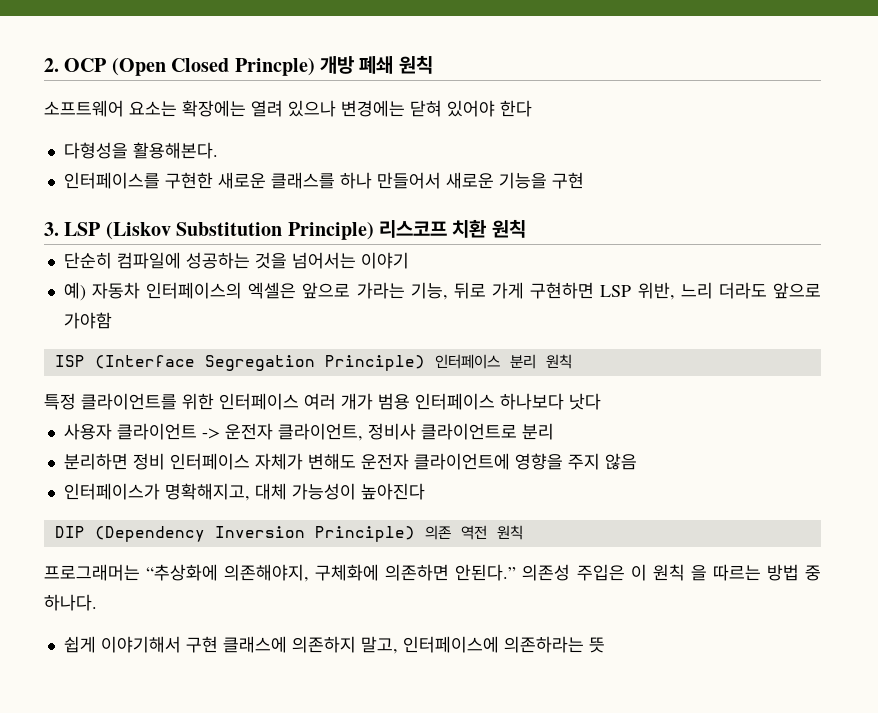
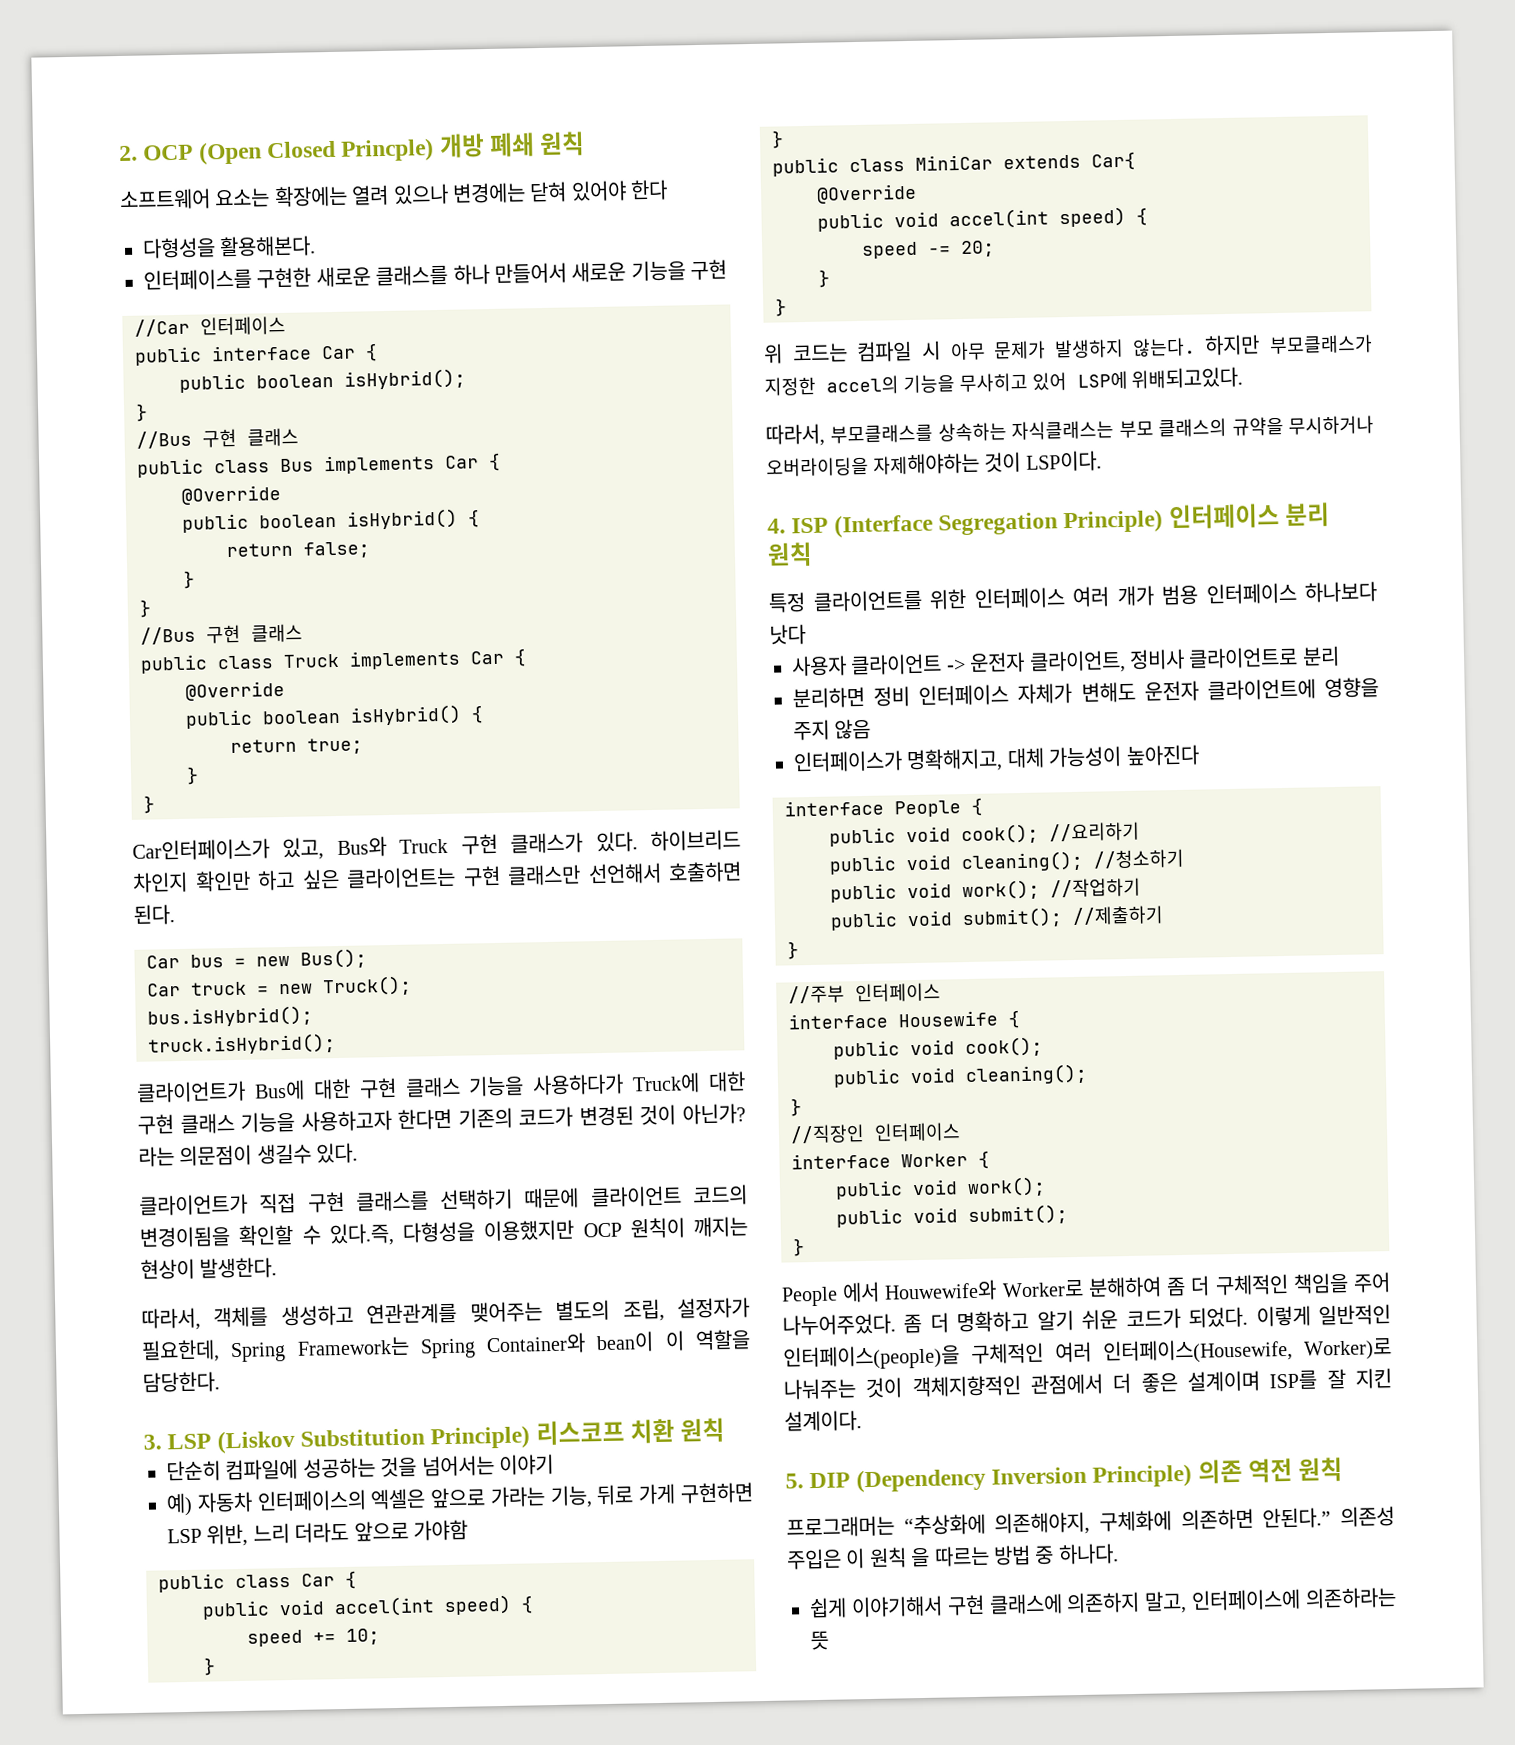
+ //Car 인터페이스
+ public interface Car {
+ public boolean isHybrid();
+ }
+ //Bus 구현 클래스
+ public class Bus implements Car {
+ @Override
+ public boolean isHybrid() {
+ return false;
+ }
+ }
+ //Bus 구현 클래스
+ public class Truck implements Car {
+ @Override
+ public boolean isHybrid() {
+ return true;
+ }
+ }
+ Car인터페이스가 있고, Bus와 Truck 구현 클래스가 있다. 하이브리드 차인지 확인만 하고 싶은 클라이언트는 구현 클래스만 선언해서 호출하면 된다.
+ Car bus = new Bus();
+ Car truck = new Truck();
+ bus.isHybrid();
+ truck.isHybrid();
+ 클라이언트가 Bus에 대한 구현 클래스 기능을 사용하다가 Truck에 대한 구현 클래스 기능을 사용하고자 한다면 기존의 코드가 변경된 것이 아닌가? 라는 의문점이 생길수 있다.
+ 클라이언트가 직접 구현 클래스를 선택하기 때문에 클라이언트 코드의 변경이됨을 확인할 수 있다.즉, 다형성을 이용했지만 OCP 원칙이 깨지는 현상이 발생한다.
+ 따라서, 객체를 생성하고 연관관계를 맺어주는 별도의 조립, 설정자가 필요한데, Spring Framework는 Spring Container와 bean이 이 역할을 담당한다.
- ISP (Interface Segregation Principle) 인터페이스 분리 원칙
+ public class Car {
+ public void accel(int speed) {
+ speed += 10;
+ }
+ }
+ public class MiniCar extends Car{
+ @Override
+ public void accel(int speed) {
+ speed -= 20;
+ }
+ }
+ 위 코드는 컴파일 시 아무 문제가 발생하지 않는다. 하지만 부모클래스가 지정한 accel의 기능을 무사히고 있어 LSP에 위배되고있다.
+ 따라서, 부모클래스를 상속하는 자식클래스는 부모 클래스의 규약을 무시하거나 오버라이딩을 자제해야하는 것이 LSP이다.
+ 4. ISP (Interface Segregation Principle) 인터페이스 분리 원칙
- DIP (Dependency Inversion Principle) 의존 역전 원칙
+ interface People {
+ public void cook(); //요리하기
+ public void cleaning(); //청소하기
+ public void work(); //작업하기
+ public void submit(); //제출하기
+ }
+ //주부 인터페이스
+ interface Housewife {
+ public void cook();
+ public void cleaning();
+ }
+ //직장인 인터페이스
+ interface Worker {
+ public void work();
+ public void submit();
+ }
+ People 에서 Houwewife와 Worker로 분해하여 좀 더 구체적인 책임을 주어 나누어주었다. 좀 더 명확하고 알기 쉬운 코드가 되었다. 이렇게 일반적인 인터페이스(people)을 구체적인 여러 인터페이스(Housewife, Worker)로 나눠주는 것이 객체지향적인 관점에서 더 좋은 설계이며 ISP를 잘 지킨 설계이다.
+ 5. DIP (Dependency Inversion Principle) 의존 역전 원칙

